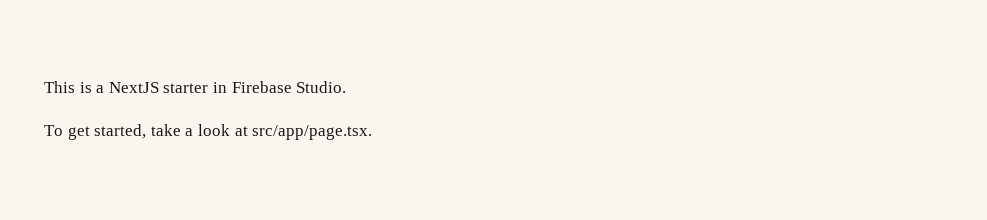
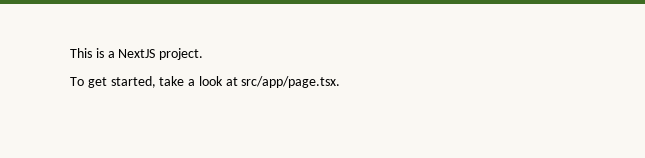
- This is a NextJS starter in Firebase Studio.
+ This is a NextJS project.

